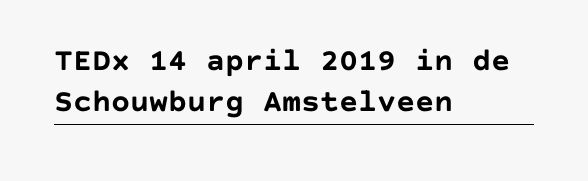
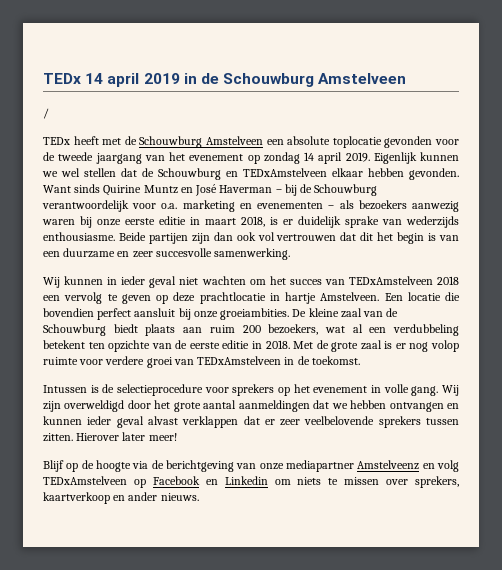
+ /
+ TEDx heeft met de Schouwburg Amstelveen een absolute toplocatie gevonden voor de tweede jaargang van het evenement op zondag 14 april 2019. Eigenlijk kunnen we wel stellen dat de Schouwburg en TEDxAmstelveen elkaar hebben gevonden. Want sinds Quirine Muntz en José Haverman – bij de Schouwburg verantwoordelijk voor o.a. marketing en evenementen – als bezoekers aanwezig waren bij onze eerste editie in maart 2018, is er duidelijk sprake van wederzijds enthousiasme. Beide partijen zijn dan ook vol vertrouwen dat dit het begin is van een duurzame en zeer succesvolle samenwerking.
+ Wij kunnen in ieder geval niet wachten om het succes van TEDxAmstelveen 2018 een vervolg te geven op deze prachtlocatie in hartje Amstelveen. Een locatie die bovendien perfect aansluit bij onze groeiambities. De kleine zaal van de Schouwburg biedt plaats aan ruim 200 bezoekers, wat al een verdubbeling betekent ten opzichte van de eerste editie in 2018. Met de grote zaal is er nog volop ruimte voor verdere groei van TEDxAmstelveen in de toekomst.
+ Intussen is de selectieprocedure voor sprekers op het evenement in volle gang. Wij zijn overweldigd door het grote aantal aanmeldingen dat we hebben ontvangen en kunnen ieder geval alvast verklappen dat er zeer veelbelovende sprekers tussen zitten. Hierover later meer!
+ Blijf op de hoogte via de berichtgeving van onze mediapartner Amstelveenz en volg TEDxAmstelveen op Facebook en Linkedin om niets te missen over sprekers, kaartverkoop en ander nieuws.

